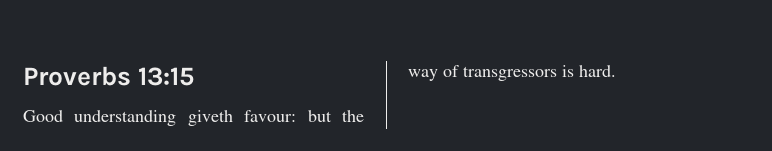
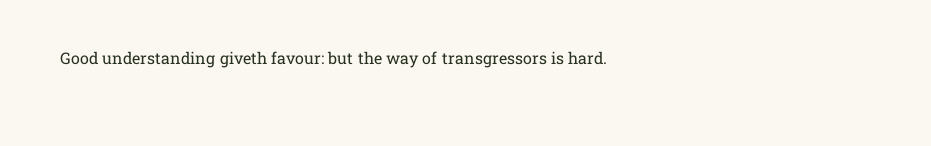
- Proverbs 13:15

